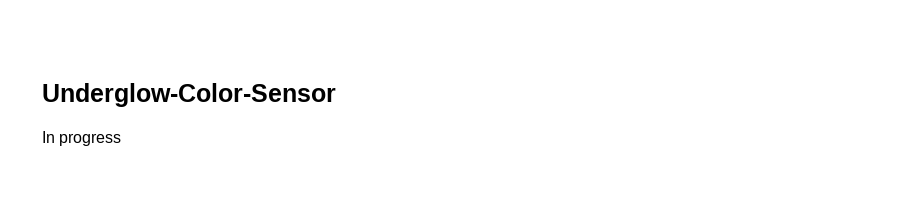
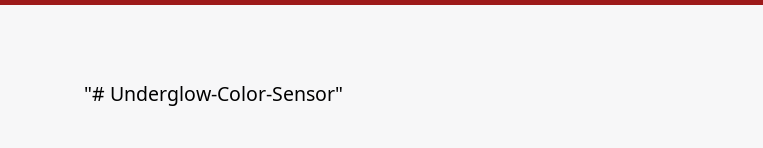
- Underglow-Color-Sensor
- In progress
+ "# Underglow-Color-Sensor"

